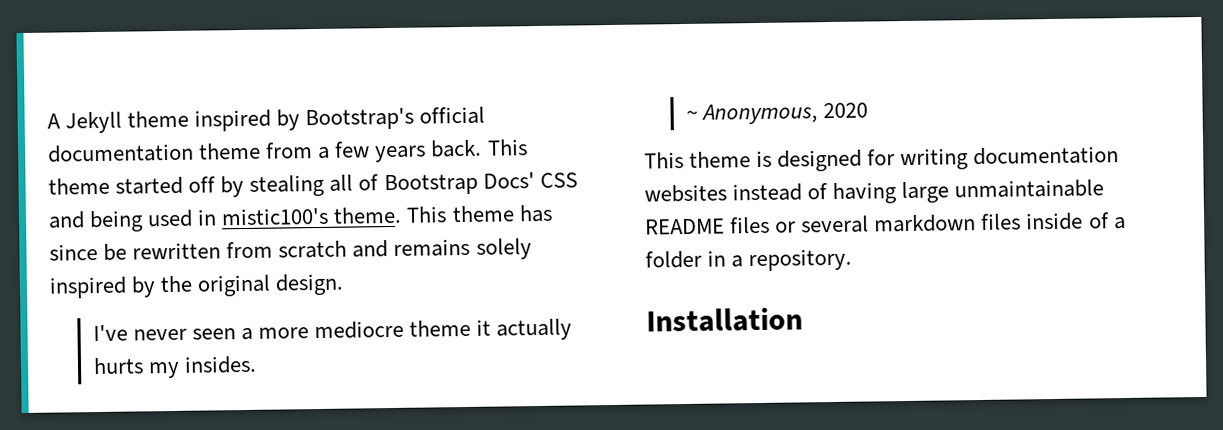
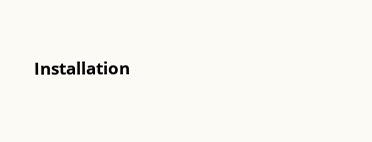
- A Jekyll theme inspired by Bootstrap's official documentation theme from a few years back. This theme started off by stealing all of Bootstrap Docs' CSS and being used in mistic100's theme. This theme has since be rewritten from scratch and remains solely inspired by the original design.
- I've never seen a more mediocre theme it actually hurts my insides.
- ~ Anonymous, 2020
- This theme is designed for writing documentation websites instead of having large unmaintainable README files or several markdown files inside of a folder in a repository.

